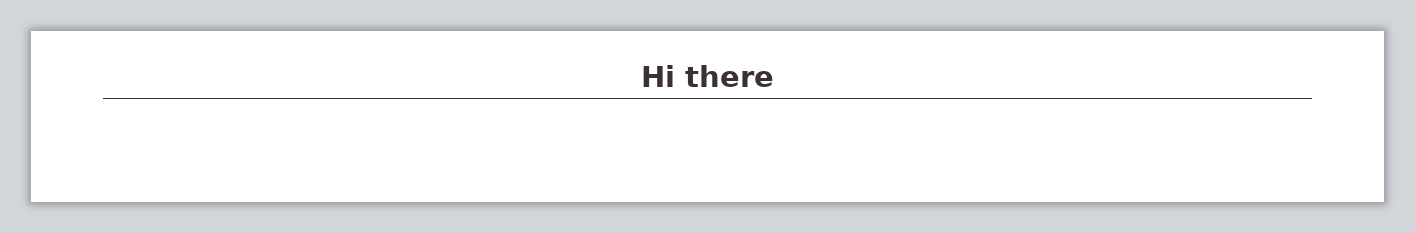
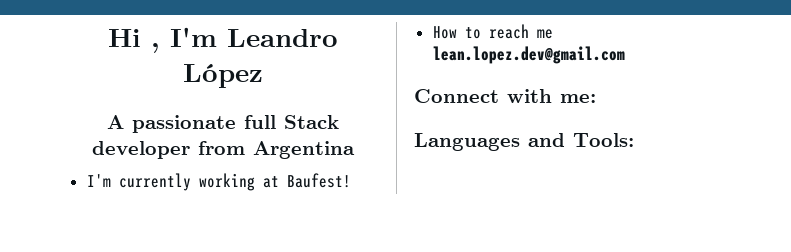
- Hi there
+ Hi , I'm Leandro López
+ A passionate full Stack developer from Argentina
+ I'm currently working at Baufest!
+ How to reach me lean.lopez.dev@gmail.com
+ Connect with me:
+ Languages and Tools:

